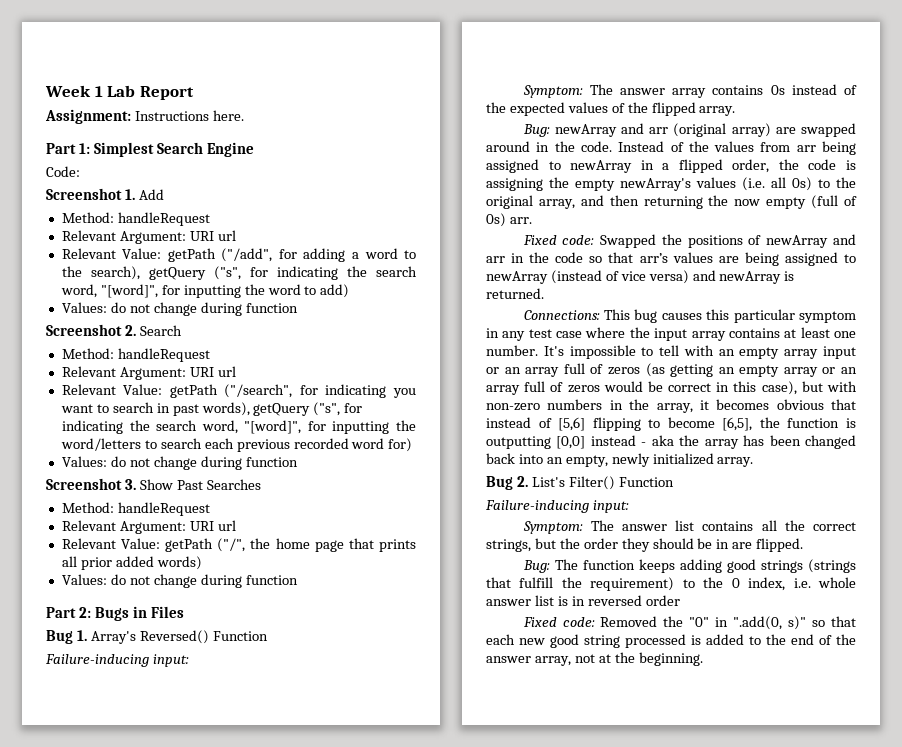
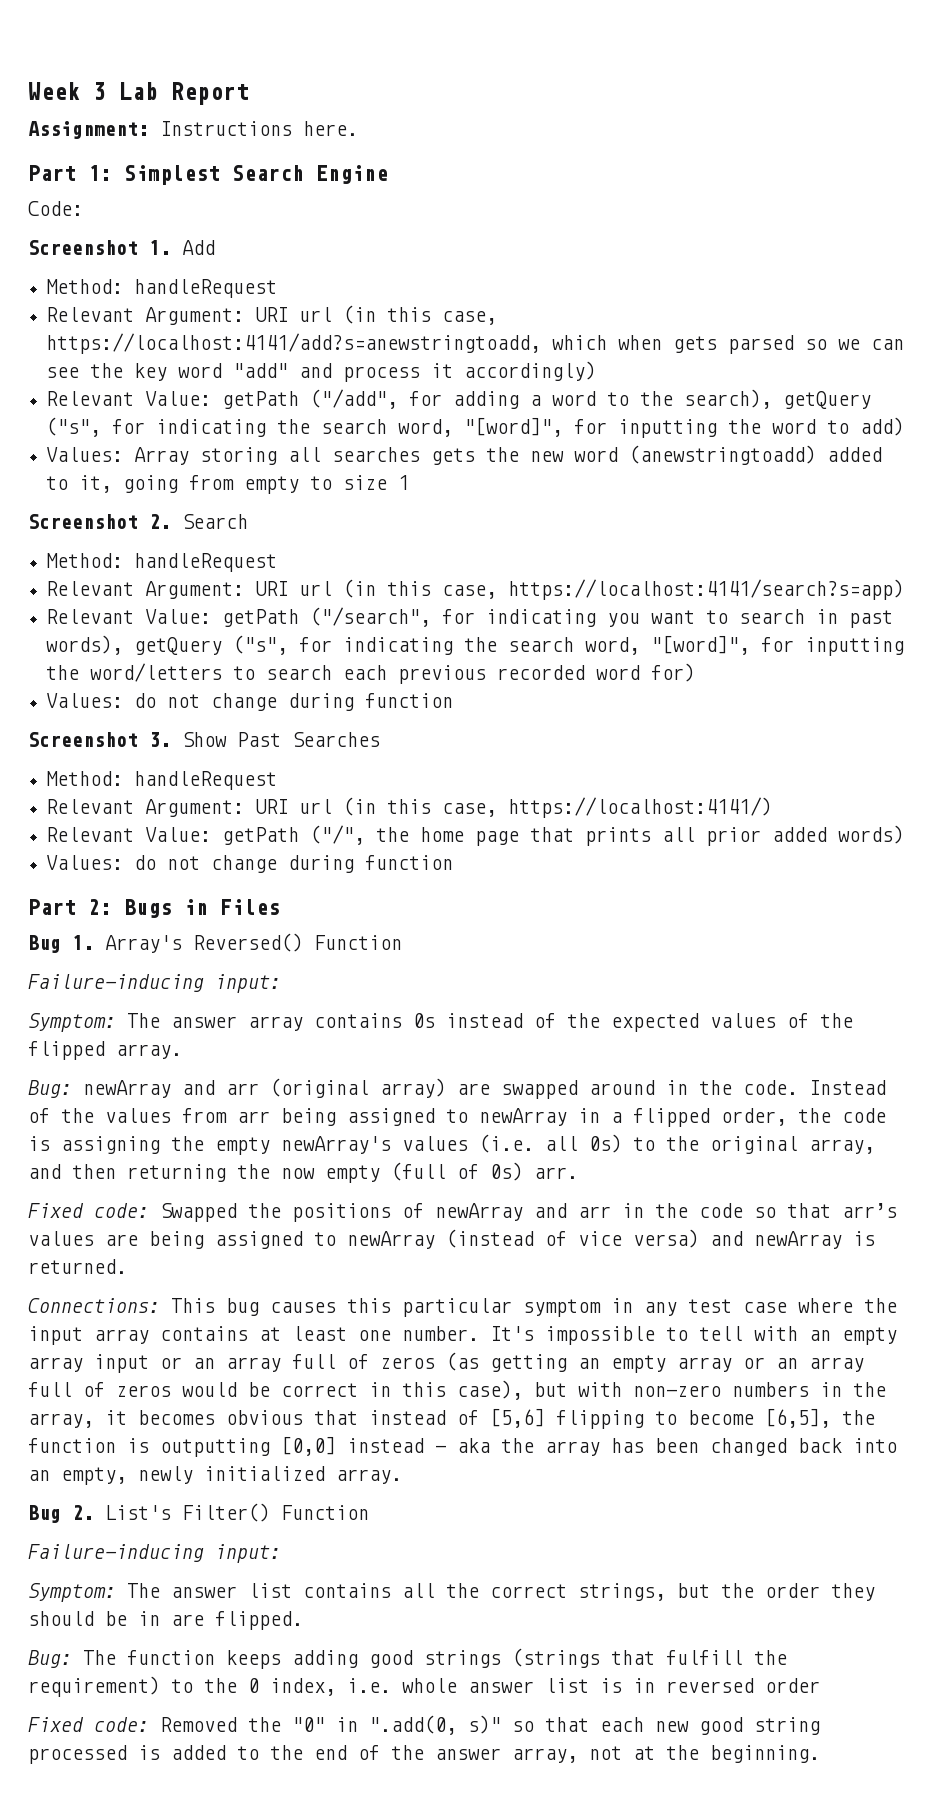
- Week 1 Lab Report
+ Week 3 Lab Report
  Screenshot 1. Add
  Method: handleRequest
- Relevant Argument: URI url
+ Relevant Argument: URI url (in this case, https://localhost:4141/add?s=anewstringtoadd, which when gets parsed so we can see the key word "add" and process it accordingly)
  Relevant Value: getPath ("/add", for adding a word to the search), getQuery ("s", for indicating the search word, "[word]", for inputting the word to add)
- Values: do not change during function
+ Values: Array storing all searches gets the new word (anewstringtoadd) added to it, going from empty to size 1
  Screenshot 2. Search
  Method: handleRequest
- Relevant Argument: URI url
+ Relevant Argument: URI url (in this case, https://localhost:4141/search?s=app)
  Screenshot 3. Show Past Searches
  Method: handleRequest
- Relevant Argument: URI url
+ Relevant Argument: URI url (in this case, https://localhost:4141/)

